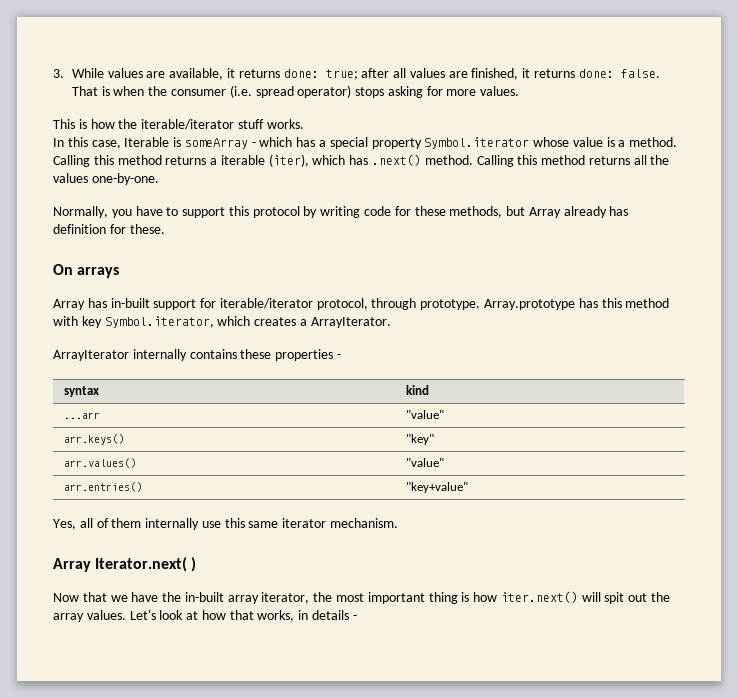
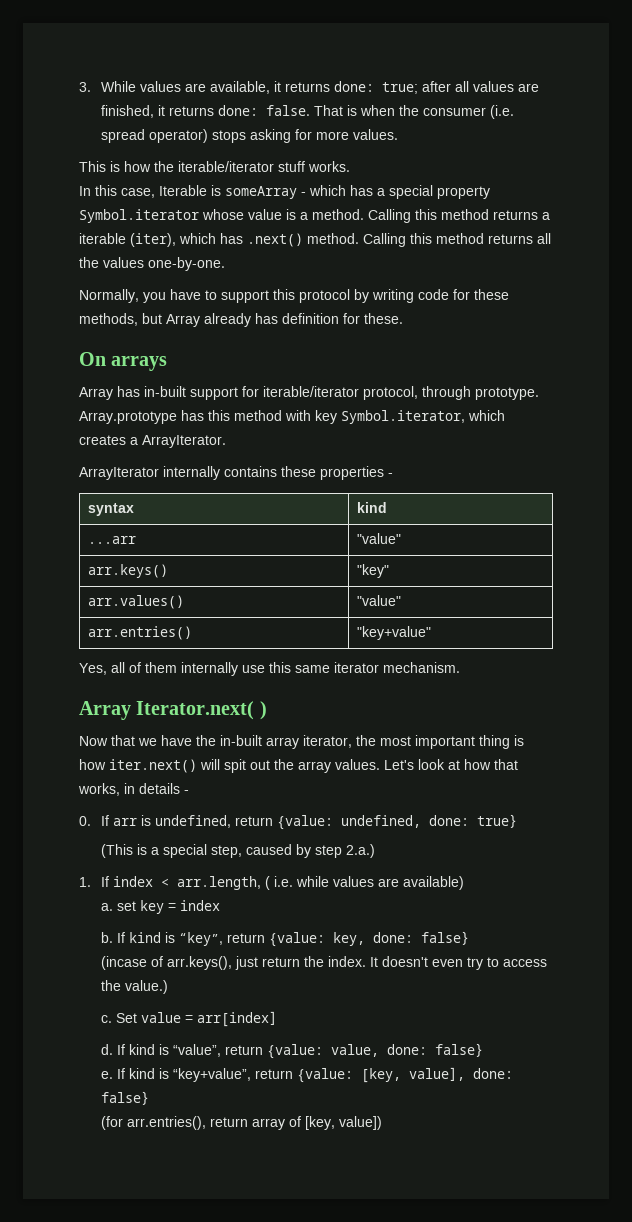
+ 0. If arr is undefined, return {value: undefined, done: true}
+ (This is a special step, caused by step 2.a.)
+ 1. If index < arr.length, ( i.e. while values are available)
+ a. set key = index
+ b. If kind is “key”, return {value: key, done: false}
+ (incase of arr.keys(), just return the index. It doesn't even try to access the value.)
+ c. Set value = arr[index]
+ d. If kind is “value”, return {value: value, done: false}
+ e. If kind is “key+value”, return {value: [key, value], done: false}
+ (for arr.entries(), return array of [key, value])

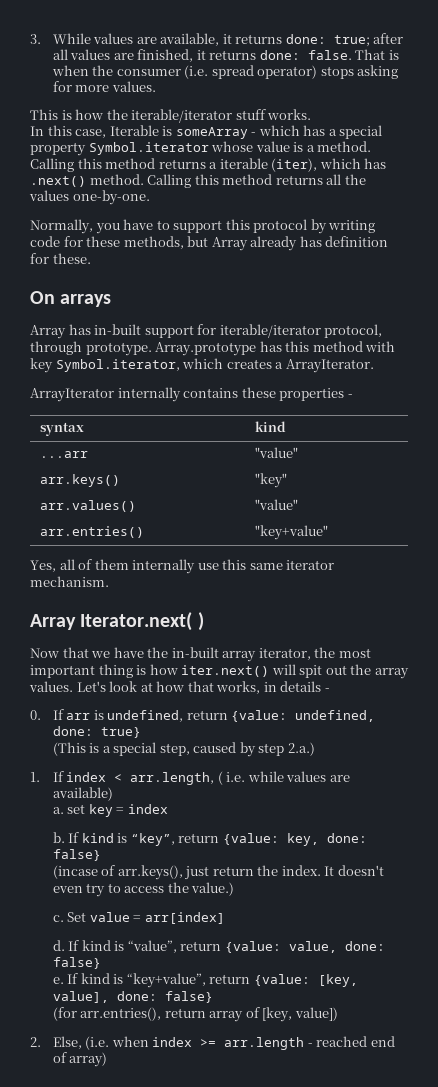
+ 2. Else, (i.e. when index >= arr.length - reached end of array)

